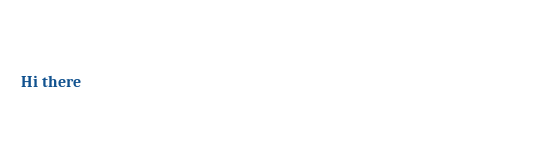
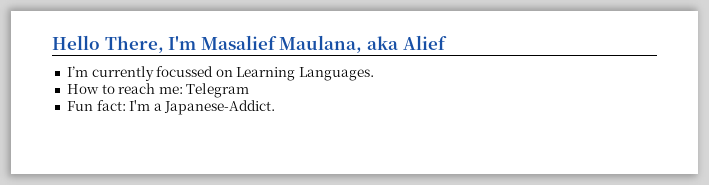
- Hi there
+ Hello There, I'm Masalief Maulana, aka Alief
+ I’m currently focussed on Learning Languages.
+ How to reach me: Telegram
+ Fun fact: I'm a Japanese-Addict.

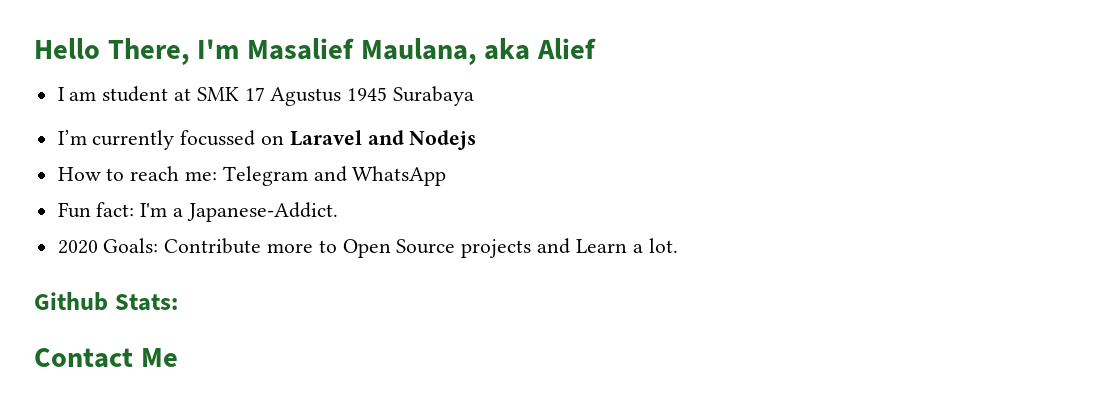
+ I am student at SMK 17 Agustus 1945 Surabaya
- I’m currently focussed on Learning Languages.
+ I’m currently focussed on Laravel and Nodejs
- How to reach me: Telegram
+ How to reach me: Telegram and WhatsApp
+ 2020 Goals: Contribute more to Open Source projects and Learn a lot.
+ Github Stats:
+ Contact Me

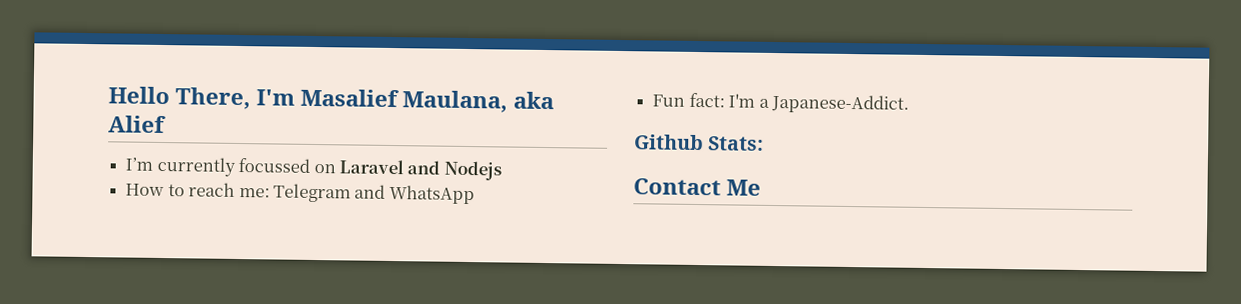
- I am student at SMK 17 Agustus 1945 Surabaya
- 2020 Goals: Contribute more to Open Source projects and Learn a lot.

